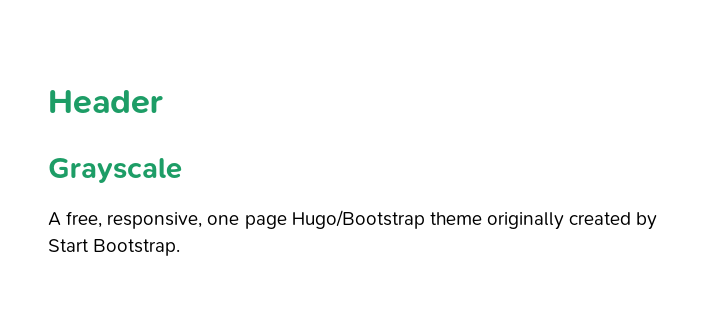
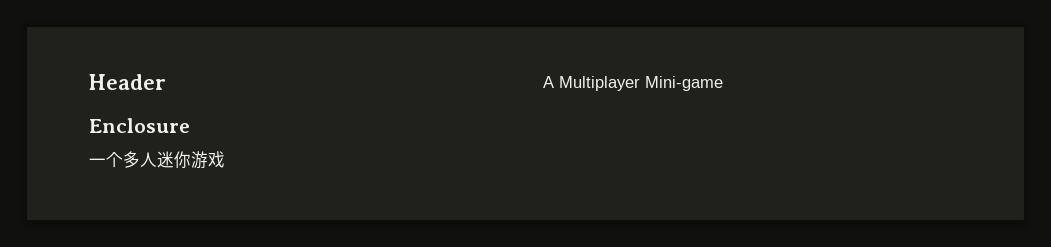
- Grayscale
- A free, responsive, one page Hugo/Bootstrap theme originally created by Start Bootstrap.
+ Enclosure
+ 一个多人迷你游戏
+ A Multiplayer Mini-game

